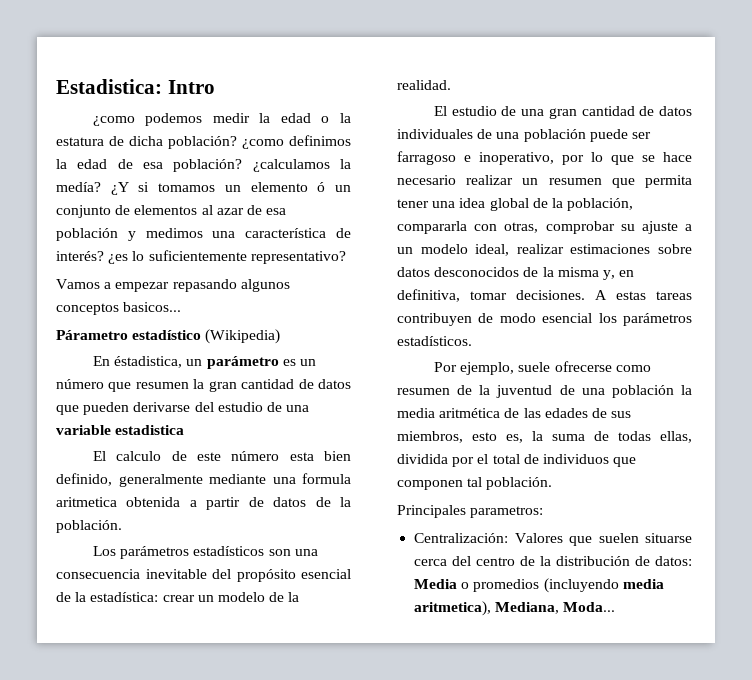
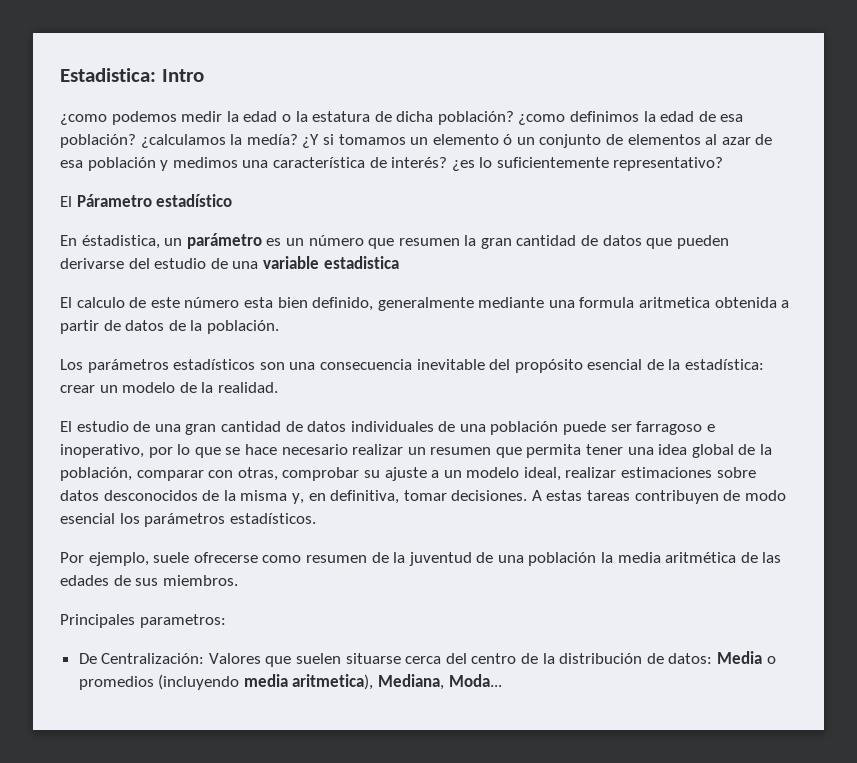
- Vamos a empezar repasando algunos conceptos basicos...
- Párametro estadístico (Wikipedia)
+ El Párametro estadístico
- El estudio de una gran cantidad de datos individuales de una población puede ser farragoso e inoperativo, por lo que se hace necesario realizar un resumen que permita tener una idea global de la población, compararla con otras, comprobar su ajuste a un modelo ideal, realizar estimaciones sobre datos desconocidos de la misma y, en definitiva, tomar decisiones.
+ El estudio de una gran cantidad de datos individuales de una población puede ser farragoso e inoperativo, por lo que se hace necesario realizar un resumen que permita tener una idea global de la población, comparar con otras, comprobar su ajuste a un modelo ideal, realizar estimaciones sobre datos desconocidos de la misma y, en definitiva, tomar decisiones.
- Por ejemplo, suele ofrecerse como resumen de la juventud de una población la media aritmética de las edades de sus miembros, esto es, la suma de todas ellas, dividida por el total de individuos que componen tal población.
+ Por ejemplo, suele ofrecerse como resumen de la juventud de una población la media aritmética de las edades de sus miembros.
- Centralización: Valores que suelen situarse cerca del centro de la distribución de datos: Media o promedios (incluyendo media aritmetica), Mediana, Moda...
+ De Centralización: Valores que suelen situarse cerca del centro de la distribución de datos: Media o promedios (incluyendo media aritmetica), Mediana, Moda...

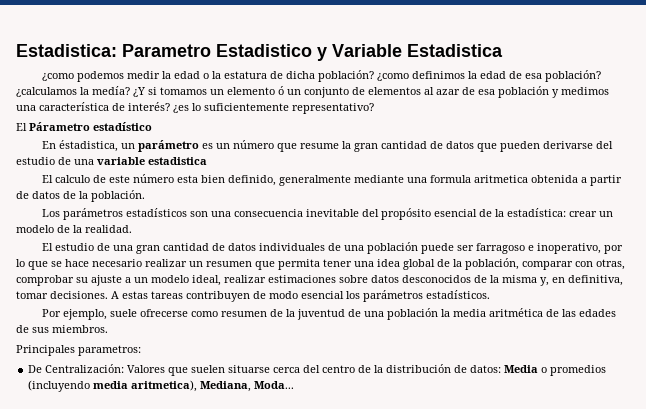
- Estadistica: Intro
+ Estadistica: Parametro Estadistico y Variable Estadistica
- En éstadistica, un parámetro es un número que resumen la gran cantidad de datos que pueden derivarse del estudio de una variable estadistica
+ En éstadistica, un parámetro es un número que resume la gran cantidad de datos que pueden derivarse del estudio de una variable estadistica

